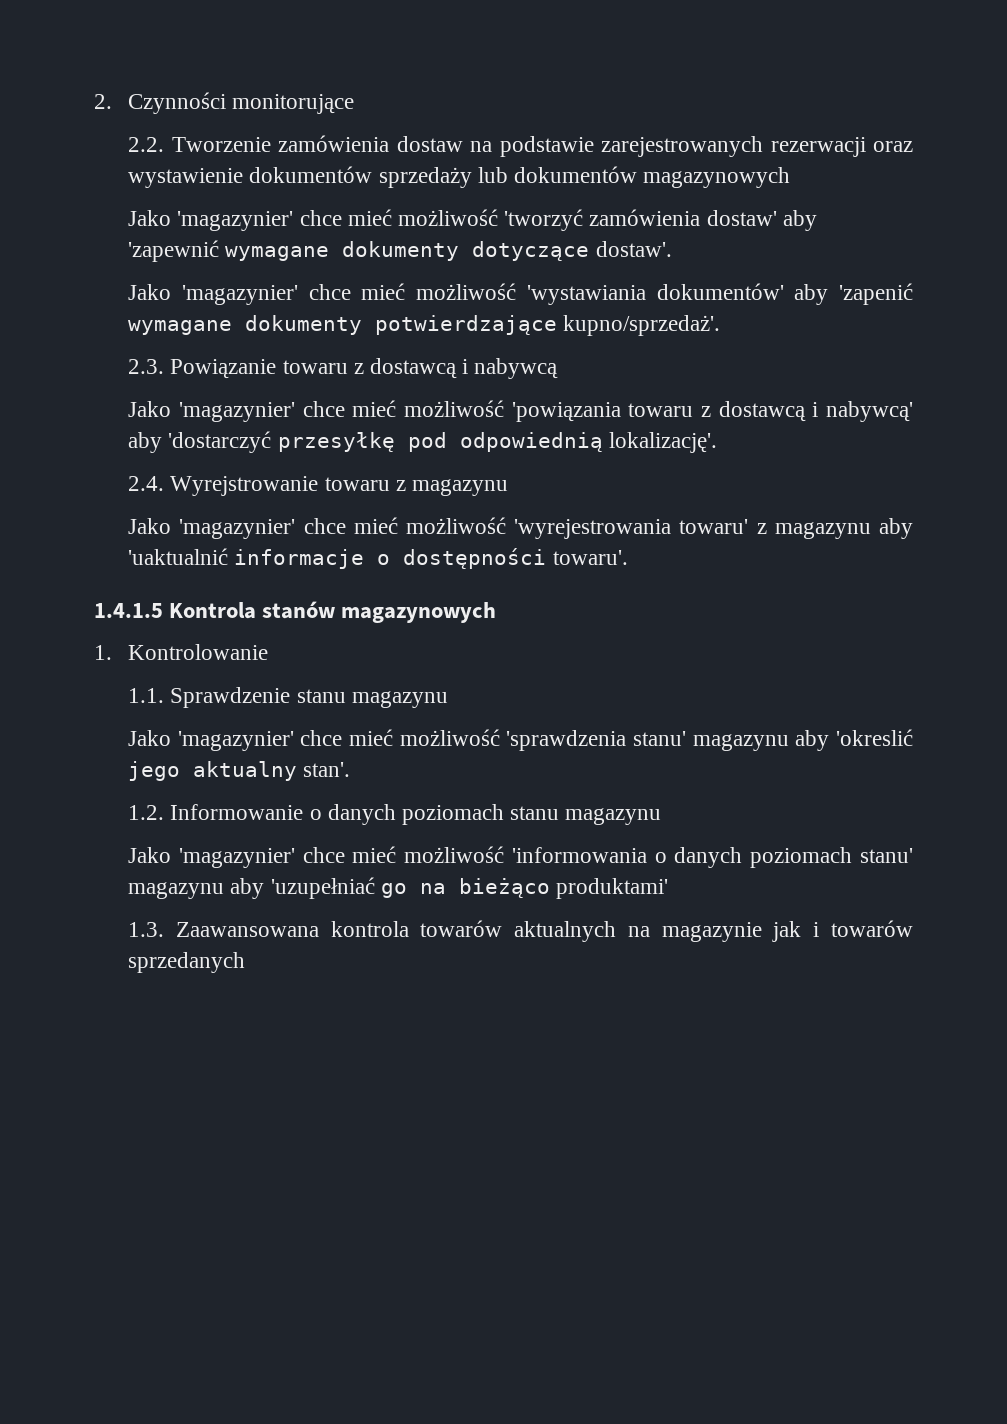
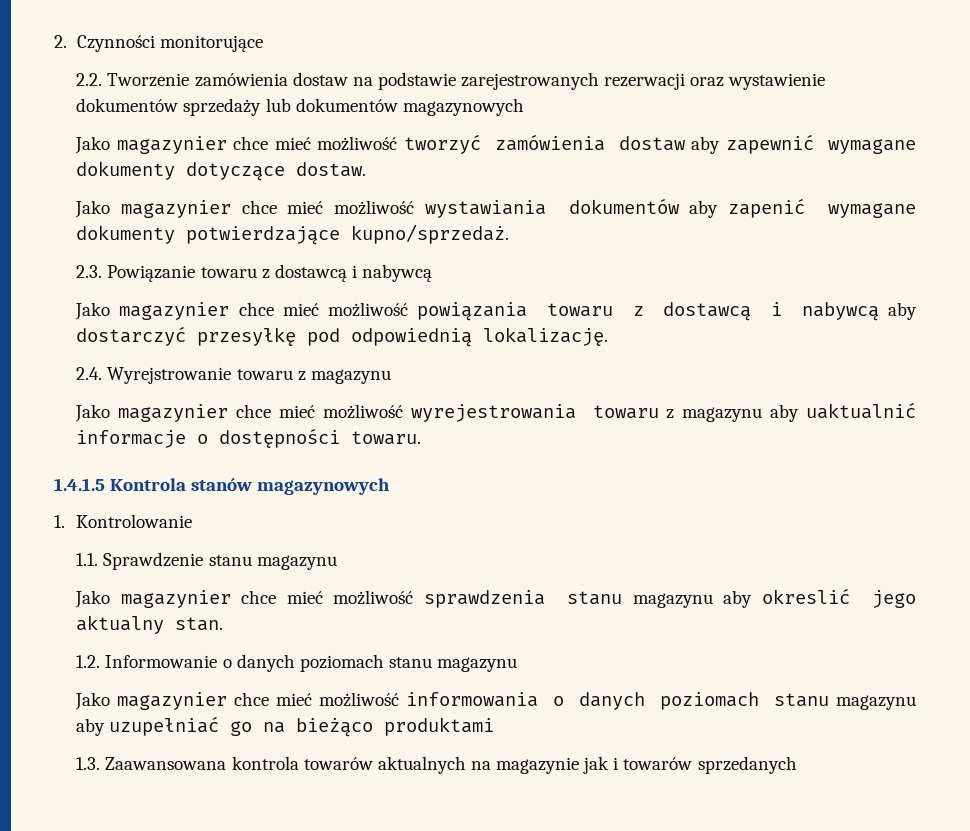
- Jako 'magazynier' chce mieć możliwość 'tworzyć zamówienia dostaw' aby 'zapewnić wymagane dokumenty dotyczące dostaw'.
- Jako 'magazynier' chce mieć możliwość 'wystawiania dokumentów' aby 'zapenić wymagane dokumenty potwierdzające kupno/sprzedaż'.
+ Jako magazynier chce mieć możliwość tworzyć zamówienia dostaw aby zapewnić wymagane dokumenty dotyczące dostaw.
+ Jako magazynier chce mieć możliwość wystawiania dokumentów aby zapenić wymagane dokumenty potwierdzające kupno/sprzedaż.
- Jako 'magazynier' chce mieć możliwość 'powiązania towaru z dostawcą i nabywcą' aby 'dostarczyć przesyłkę pod odpowiednią lokalizację'.
+ Jako magazynier chce mieć możliwość powiązania towaru z dostawcą i nabywcą aby dostarczyć przesyłkę pod odpowiednią lokalizację.
- Jako 'magazynier' chce mieć możliwość 'wyrejestrowania towaru' z magazynu aby 'uaktualnić informacje o dostępności towaru'.
+ Jako magazynier chce mieć możliwość wyrejestrowania towaru z magazynu aby uaktualnić informacje o dostępności towaru.
- Jako 'magazynier' chce mieć możliwość 'sprawdzenia stanu' magazynu aby 'okreslić jego aktualny stan'.
+ Jako magazynier chce mieć możliwość sprawdzenia stanu magazynu aby okreslić jego aktualny stan.
- Jako 'magazynier' chce mieć możliwość 'informowania o danych poziomach stanu' magazynu aby 'uzupełniać go na bieżąco produktami'
+ Jako magazynier chce mieć możliwość informowania o danych poziomach stanu magazynu aby uzupełniać go na bieżąco produktami

